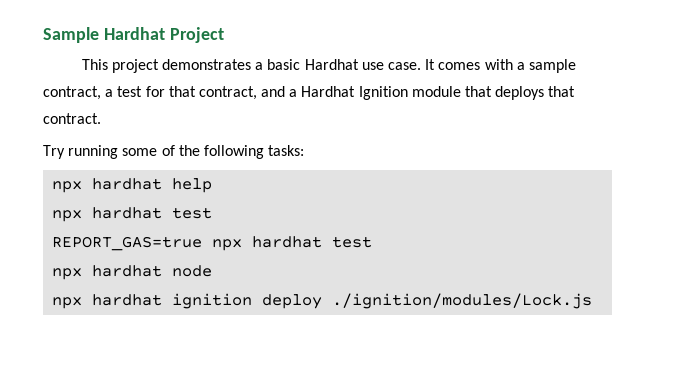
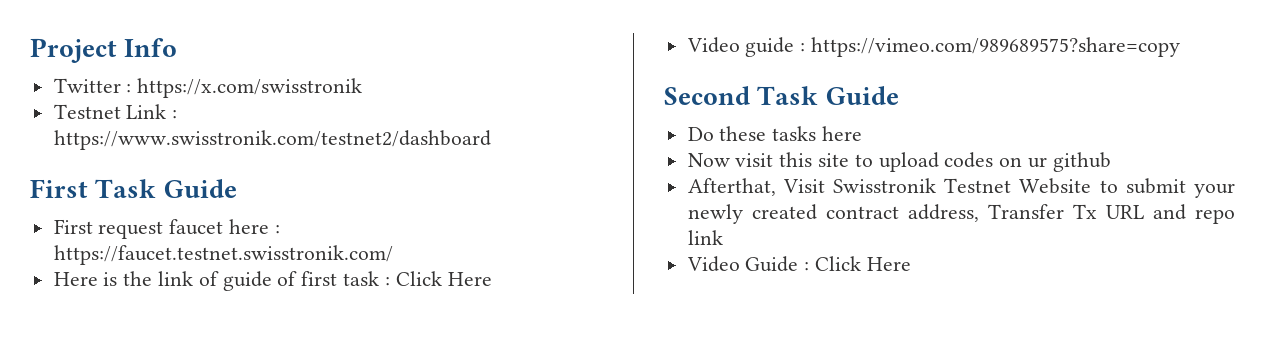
- Sample Hardhat Project
- This project demonstrates a basic Hardhat use case. It comes with a sample contract, a test for that contract, and a Hardhat Ignition module that deploys that contract.
- Try running some of the following tasks:
- npx hardhat help
- npx hardhat test
- REPORT_GAS=true npx hardhat test
- npx hardhat node
- npx hardhat ignition deploy ./ignition/modules/Lock.js
+ Project Info
+ Twitter : https://x.com/swisstronik
+ Testnet Link : https://www.swisstronik.com/testnet2/dashboard
+ First Task Guide
+ First request faucet here : https://faucet.testnet.swisstronik.com/
+ Here is the link of guide of first task : Click Here
+ Video guide : https://vimeo.com/989689575?share=copy
+ Second Task Guide
+ Do these tasks here
+ Now visit this site to upload codes on ur github
+ Afterthat, Visit Swisstronik Testnet Website to submit your newly created contract address, Transfer Tx URL and repo link
+ Video Guide : Click Here

